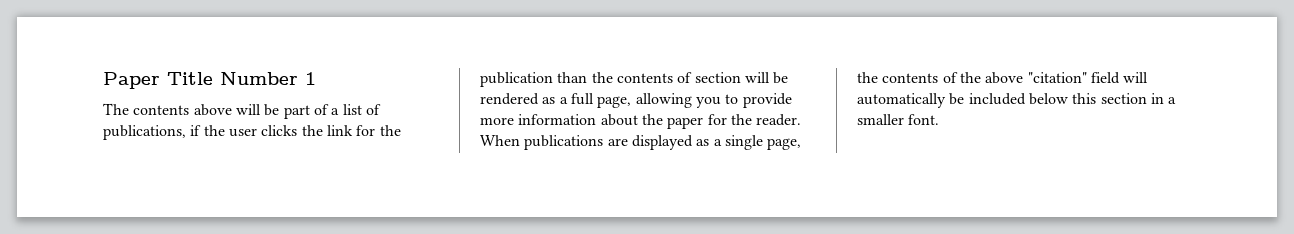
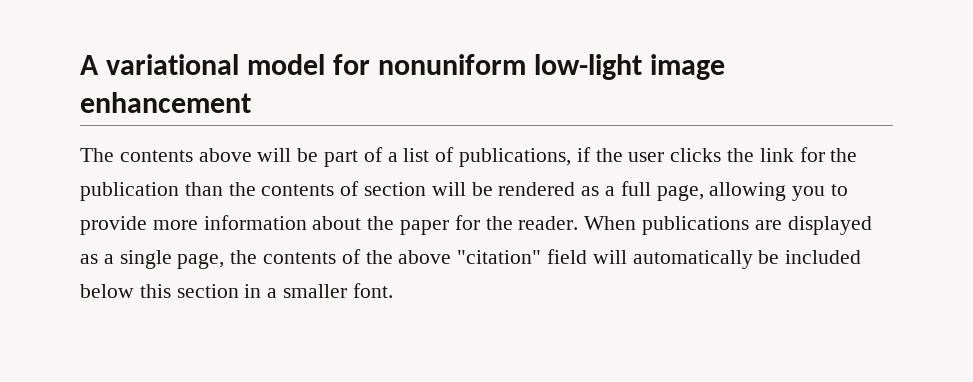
- Paper Title Number 1
+ A variational model for nonuniform low-light image enhancement

